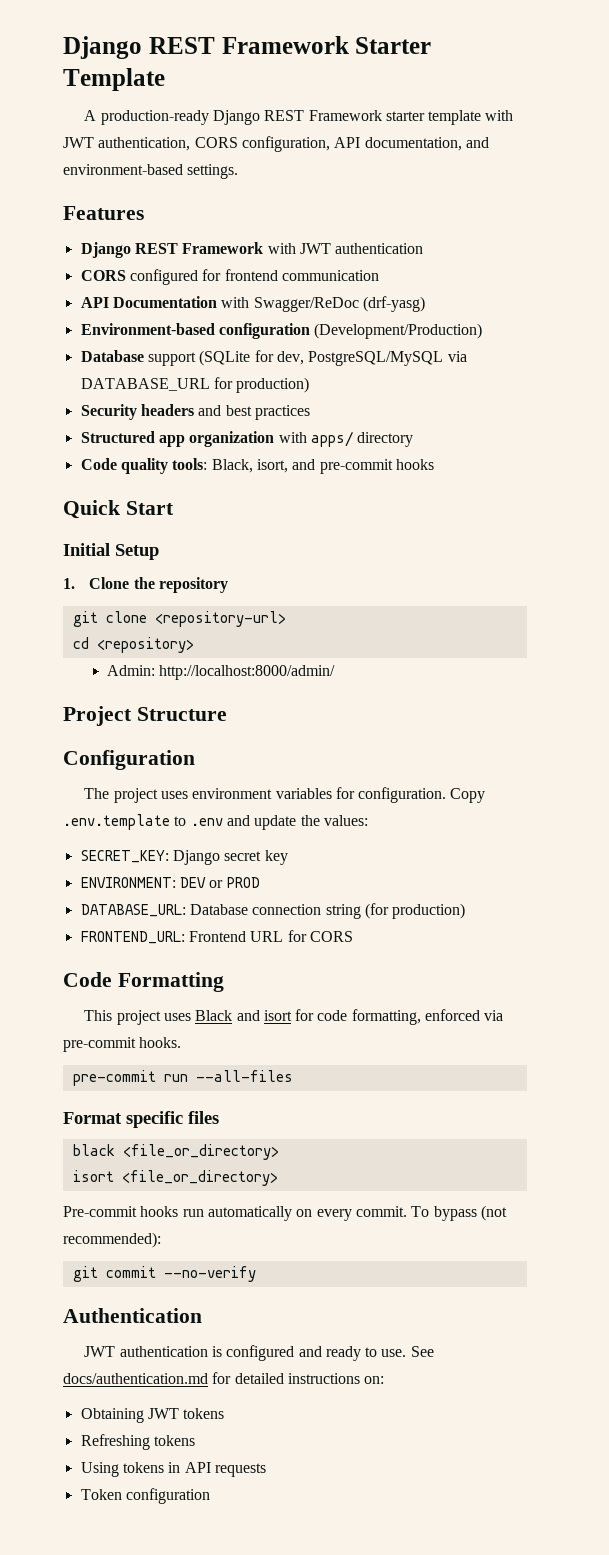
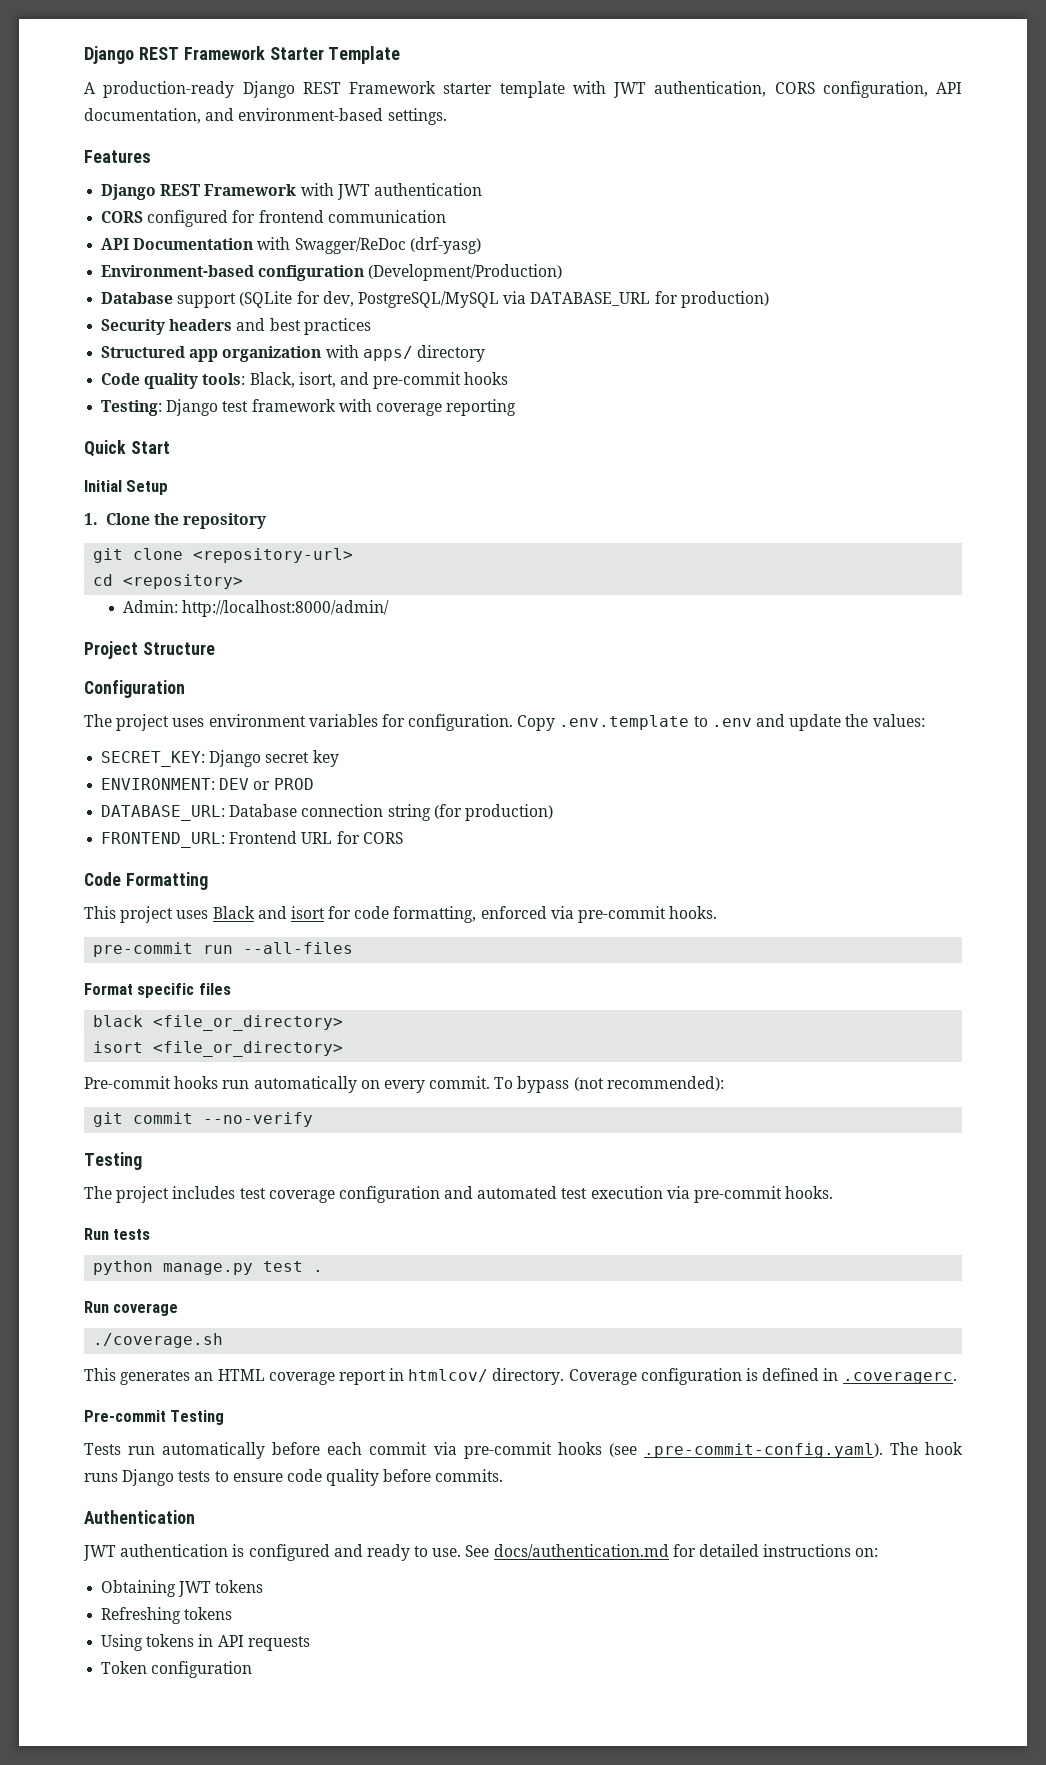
+ Testing: Django test framework with coverage reporting
  git commit --no-verify
+ Testing
+ The project includes test coverage configuration and automated test execution via pre-commit hooks.
+ Run tests
+ python manage.py test .
+ Run coverage
+ ./coverage.sh
+ This generates an HTML coverage report in htmlcov/ directory. Coverage configuration is defined in .coveragerc.
+ Pre-commit Testing
+ Tests run automatically before each commit via pre-commit hooks (see .pre-commit-config.yaml). The hook runs Django tests to ensure code quality before commits.

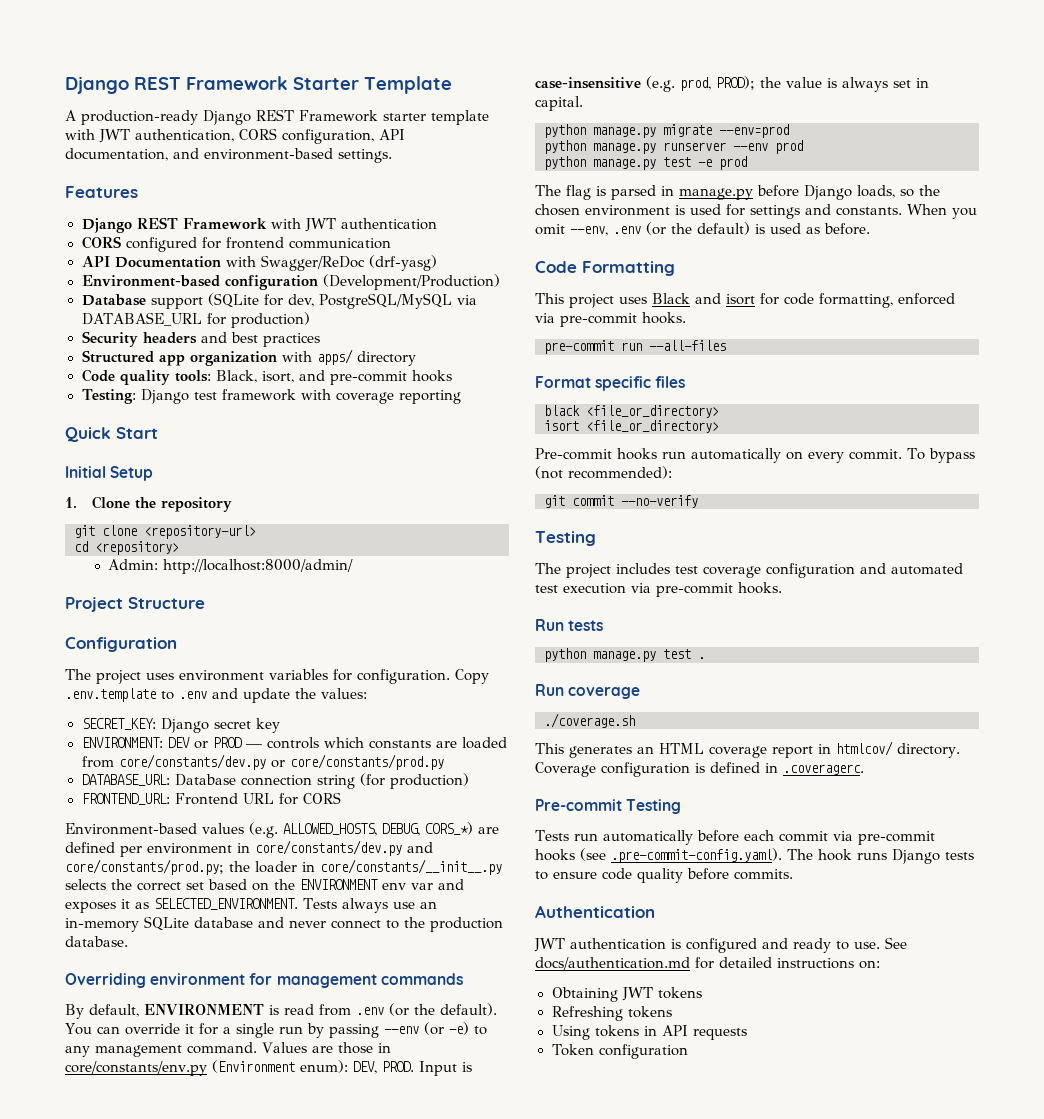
- ENVIRONMENT: DEV or PROD
+ ENVIRONMENT: DEV or PROD — controls which constants are loaded from core/constants/dev.py or core/constants/prod.py
+ Environment-based values (e.g. ALLOWED_HOSTS, DEBUG, CORS_*) are defined per environment in core/constants/dev.py and core/constants/prod.py; the loader in core/constants/__init__.py selects the correct set based on the ENVIRONMENT env var and exposes it as SELECTED_ENVIRONMENT. Tests always use an in-memory SQLite database and never connect to the production database.
+ Overriding environment for management commands
+ By default, ENVIRONMENT is read from .env (or the default). You can override it for a single run by passing --env (or -e) to any management command. Values are those in core/constants/env.py (Environment enum): DEV, PROD. Input is case-insensitive (e.g. prod, PROD); the value is always set in capital.
+ python manage.py migrate --env=prod
+ python manage.py runserver --env prod
+ python manage.py test -e prod
+ The flag is parsed in manage.py before Django loads, so the chosen environment is used for settings and constants. When you omit --env, .env (or the default) is used as before.

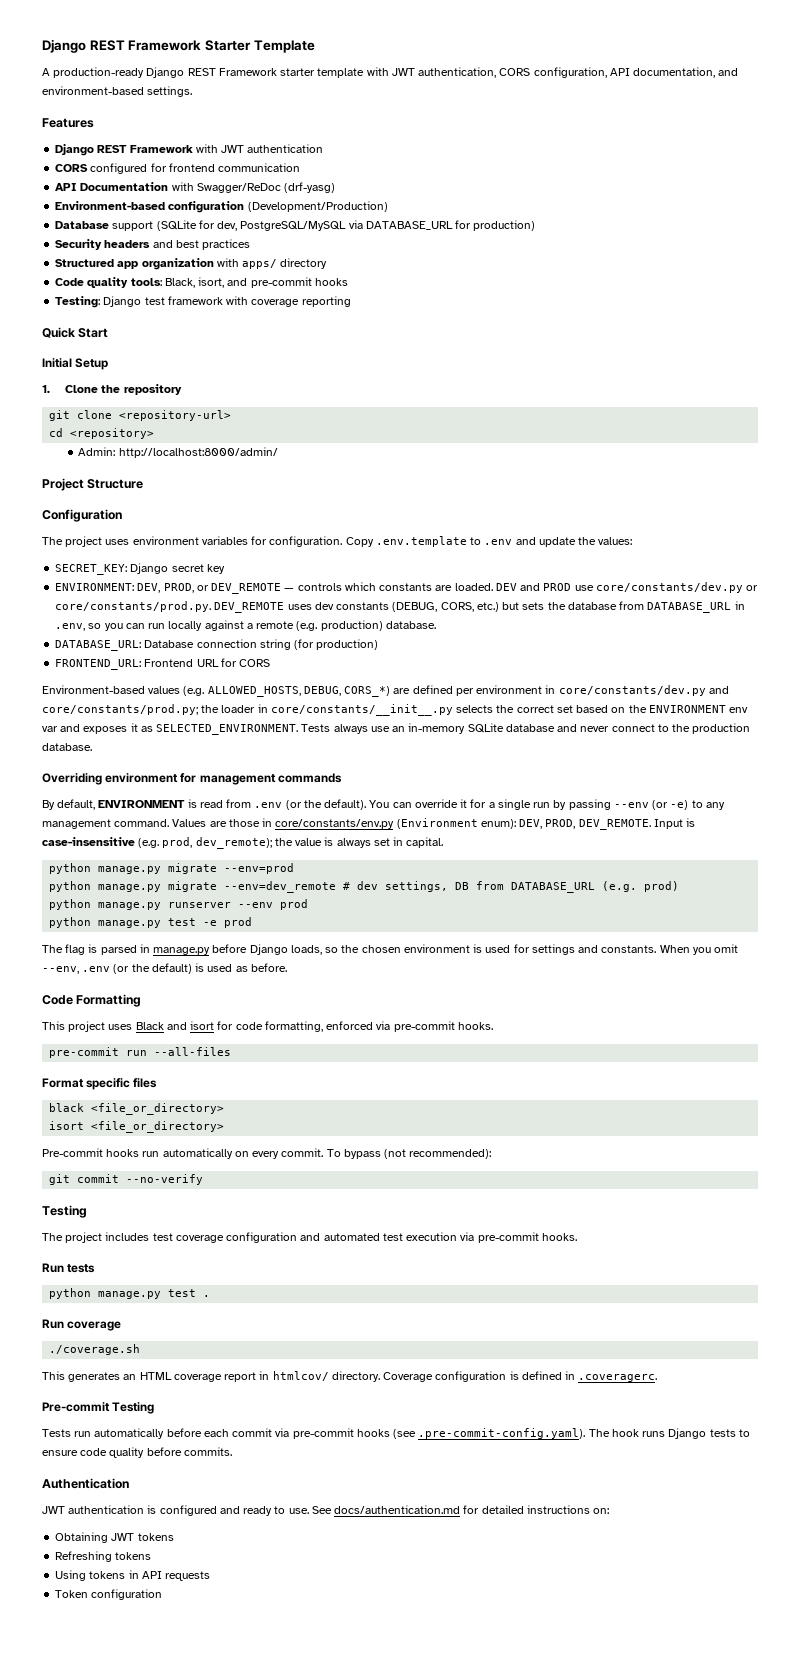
- ENVIRONMENT: DEV or PROD — controls which constants are loaded from core/constants/dev.py or core/constants/prod.py
+ ENVIRONMENT: DEV, PROD, or DEV_REMOTE — controls which constants are loaded. DEV and PROD use core/constants/dev.py or core/constants/prod.py. DEV_REMOTE uses dev constants (DEBUG, CORS, etc.) but sets the database from DATABASE_URL in .env, so you can run locally against a remote (e.g. production) database.
- Values are those in core/constants/env.py (Environment enum): DEV, PROD.
+ Values are those in core/constants/env.py (Environment enum): DEV, PROD, DEV_REMOTE.
- Input is case-insensitive (e.g. prod, PROD); the value is always set in capital.
+ Input is case-insensitive (e.g. prod, dev_remote); the value is always set in capital.
+ python manage.py migrate --env=dev_remote # dev settings, DB from DATABASE_URL (e.g. prod)

